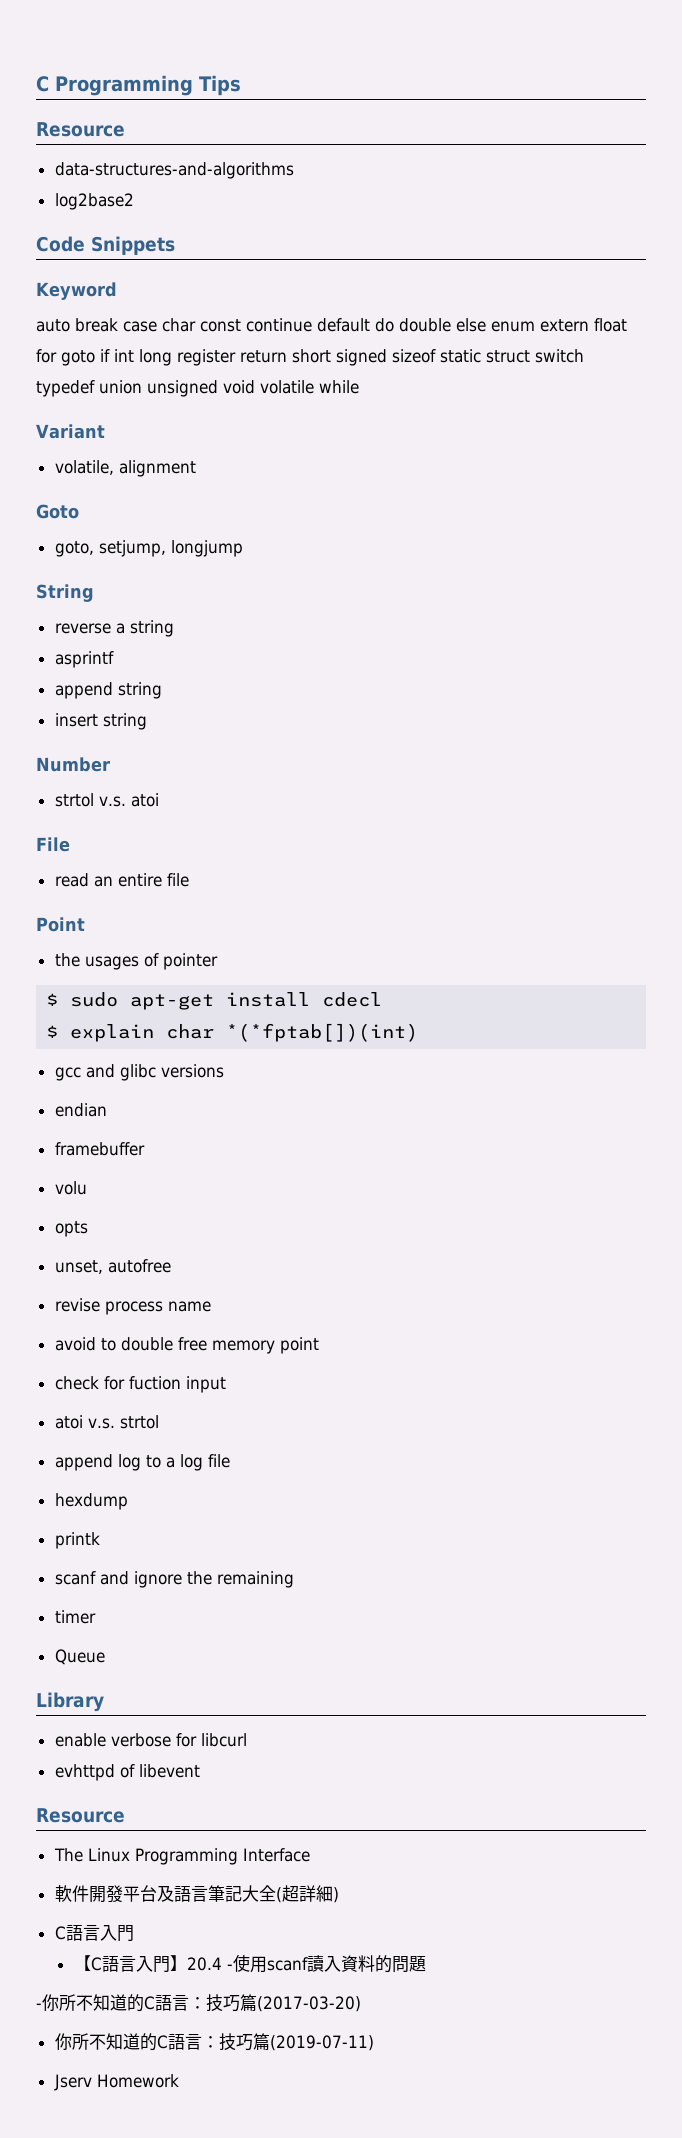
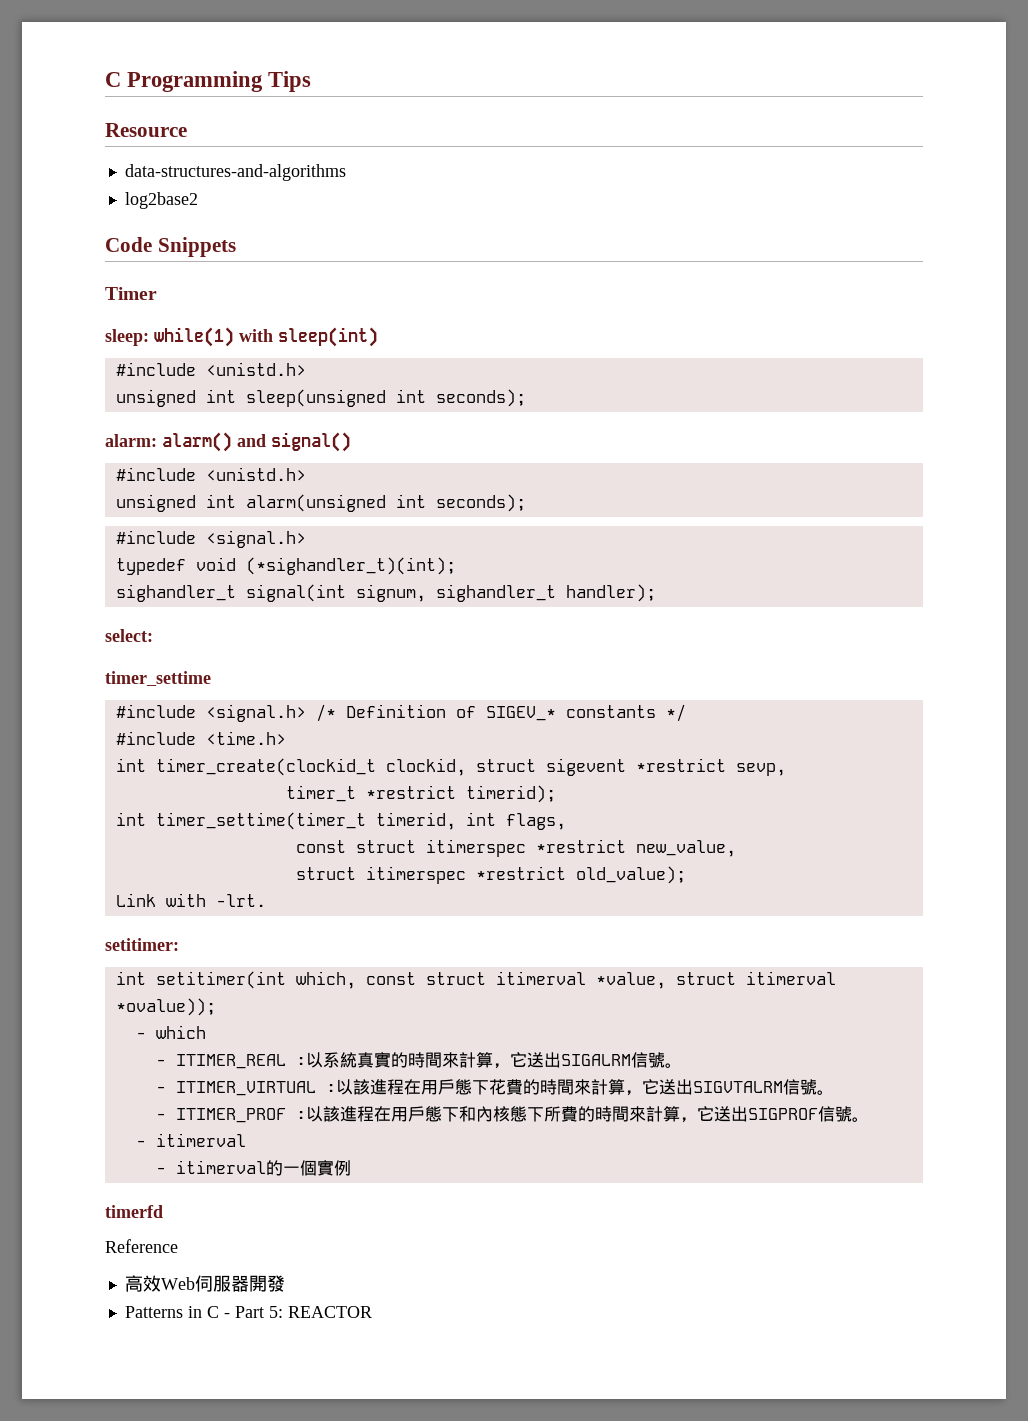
- Keyword
- auto break case char const continue default do double else enum extern float for goto if int long register return short signed sizeof static struct switch typedef union unsigned void volatile while
- Variant
- volatile, alignment
- Goto
- goto, setjump, longjump
- String
- reverse a string
- asprintf
- append string
- insert string
- Number
- strtol v.s. atoi
- File
- read an entire file
- Point
- the usages of pointer
- $ sudo apt-get install cdecl
- $ explain char *(*fptab[])(int)
- gcc and glibc versions
- endian
- framebuffer
- volu
- opts
- unset, autofree
- revise process name
- avoid to double free memory point
- check for fuction input
- atoi v.s. strtol
- append log to a log file
- hexdump
- printk
- scanf and ignore the remaining
- timer
- Queue
- Library
- enable verbose for libcurl
- evhttpd of libevent
- Resource
- The Linux Programming Interface
- 軟件開發平台及語言筆記大全(超詳細)
- C語言入門
- 【C語言入門】20.4 -使用scanf讀入資料的問題
- -你所不知道的C語言：技巧篇(2017-03-20)
- 你所不知道的C語言：技巧篇(2019-07-11)
- Jserv Homework
+ Timer
+ sleep: while(1) with sleep(int)
+ #include <unistd.h>
+ unsigned int sleep(unsigned int seconds);
+ alarm: alarm() and signal()
+ #include <unistd.h>
+ unsigned int alarm(unsigned int seconds);
+ #include <signal.h>
+ typedef void (*sighandler_t)(int);
+ sighandler_t signal(int signum, sighandler_t handler);
+ select:
+ timer_settime
+ #include <signal.h> /* Definition of SIGEV_* constants */
+ #include <time.h>
+ int timer_create(clockid_t clockid, struct sigevent *restrict sevp,
+ timer_t *restrict timerid);
+ int timer_settime(timer_t timerid, int flags,
+ const struct itimerspec *restrict new_value,
+ struct itimerspec *restrict old_value);
+ Link with -lrt.
+ setitimer:
+ int setitimer(int which, const struct itimerval *value, struct itimerval *ovalue));
+ - which
+ - ITIMER_REAL :以系統真實的時間來計算，它送出SIGALRM信號。
+ - ITIMER_VIRTUAL :以該進程在用戶態下花費的時間來計算，它送出SIGVTALRM信號。
+ - ITIMER_PROF :以該進程在用戶態下和內核態下所費的時間來計算，它送出SIGPROF信號。
+ - itimerval
+ - itimerval的一個實例
+ timerfd
+ Reference
+ 高效Web伺服器開發
+ Patterns in C - Part 5: REACTOR

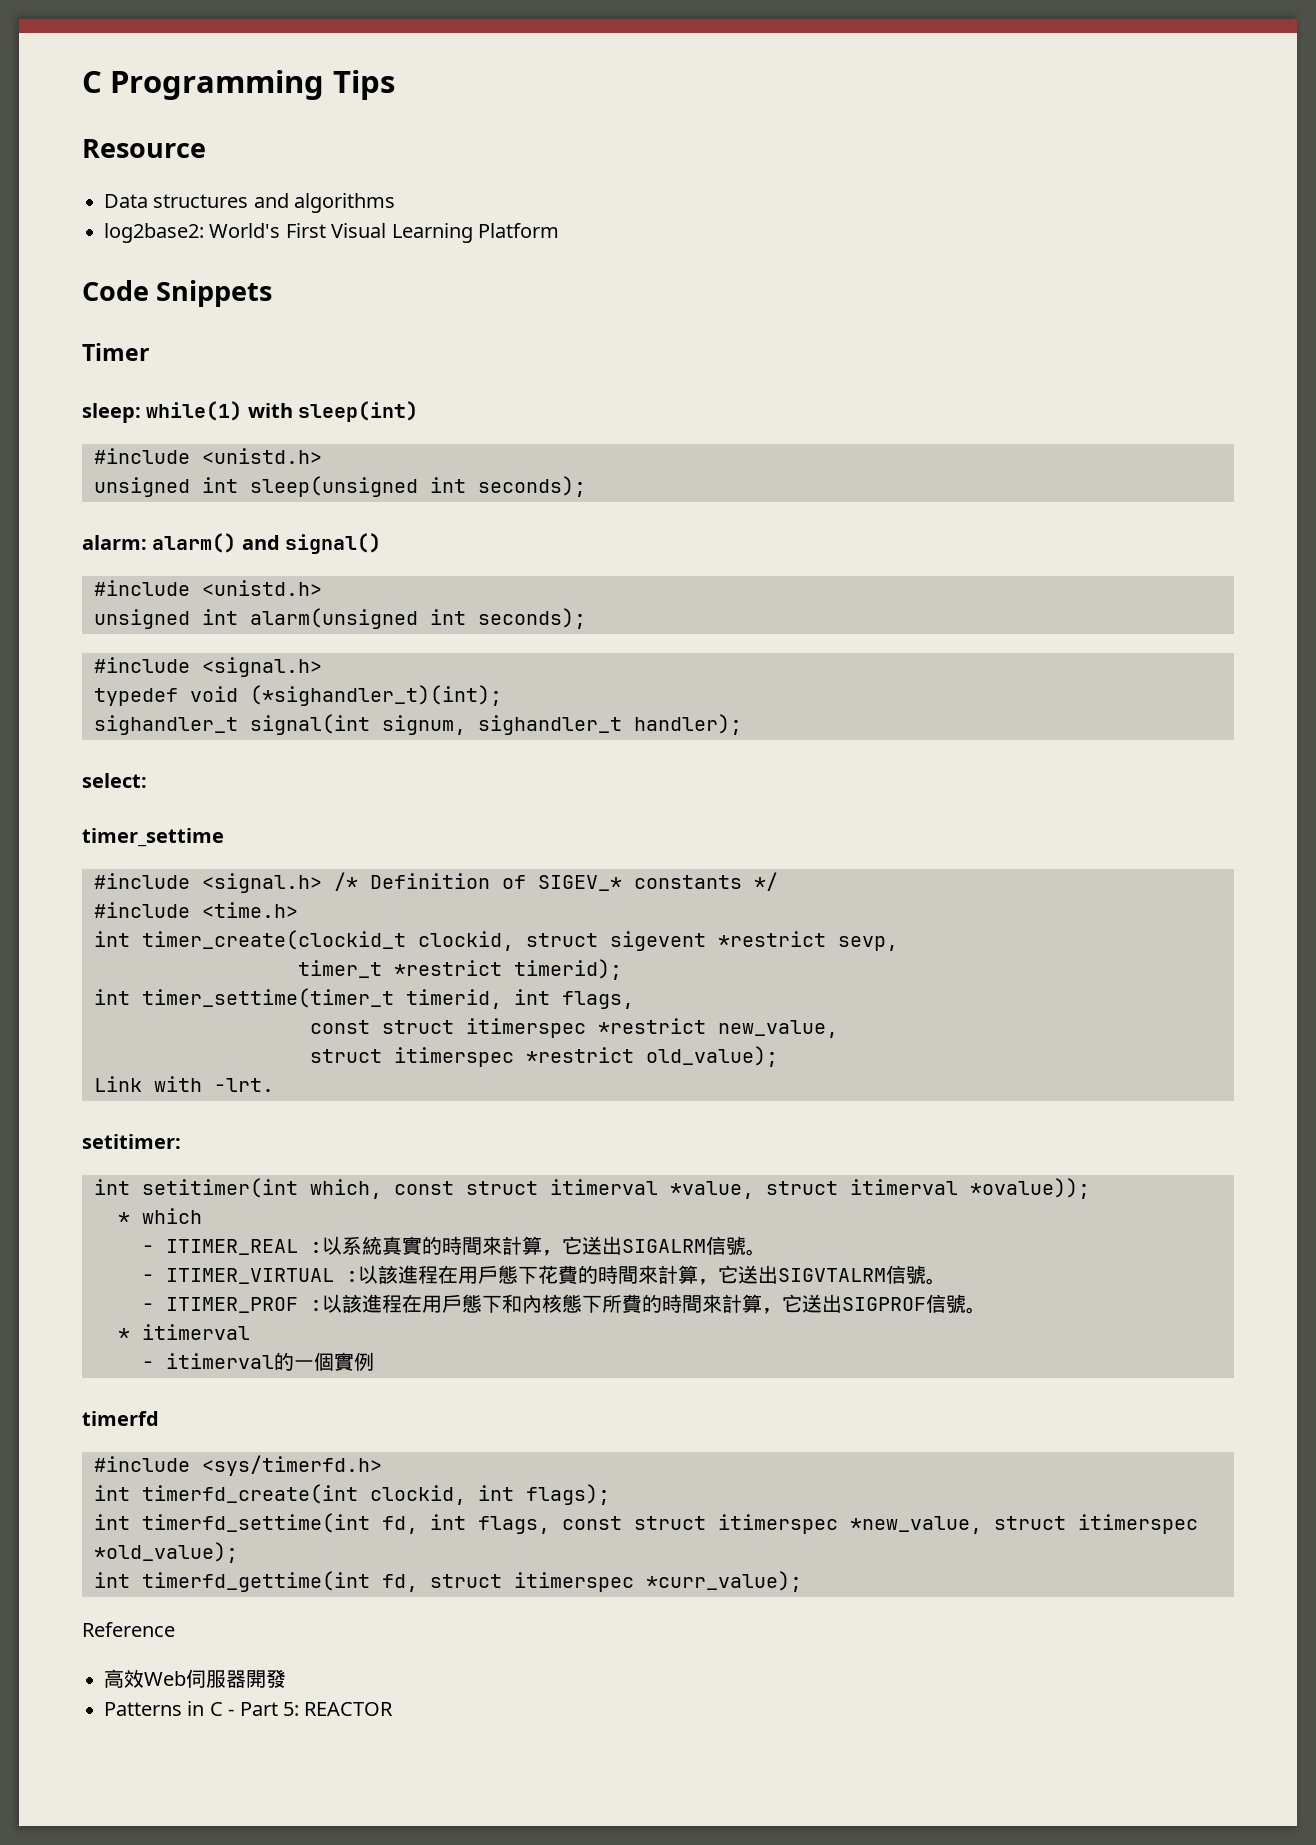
- data-structures-and-algorithms
- log2base2
+ Data structures and algorithms
+ log2base2: World's First Visual Learning Platform
- - which
+ * which
  - ITIMER_PROF :以該進程在用戶態下和內核態下所費的時間來計算，它送出SIGPROF信號。
- - itimerval
+ * itimerval
+ #include <sys/timerfd.h>
+ int timerfd_create(int clockid, int flags);
+ int timerfd_settime(int fd, int flags, const struct itimerspec *new_value, struct itimerspec *old_value);
+ int timerfd_gettime(int fd, struct itimerspec *curr_value);

